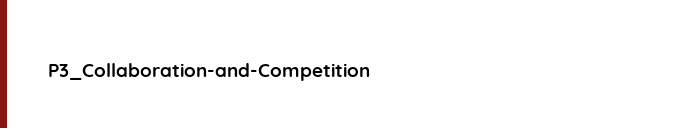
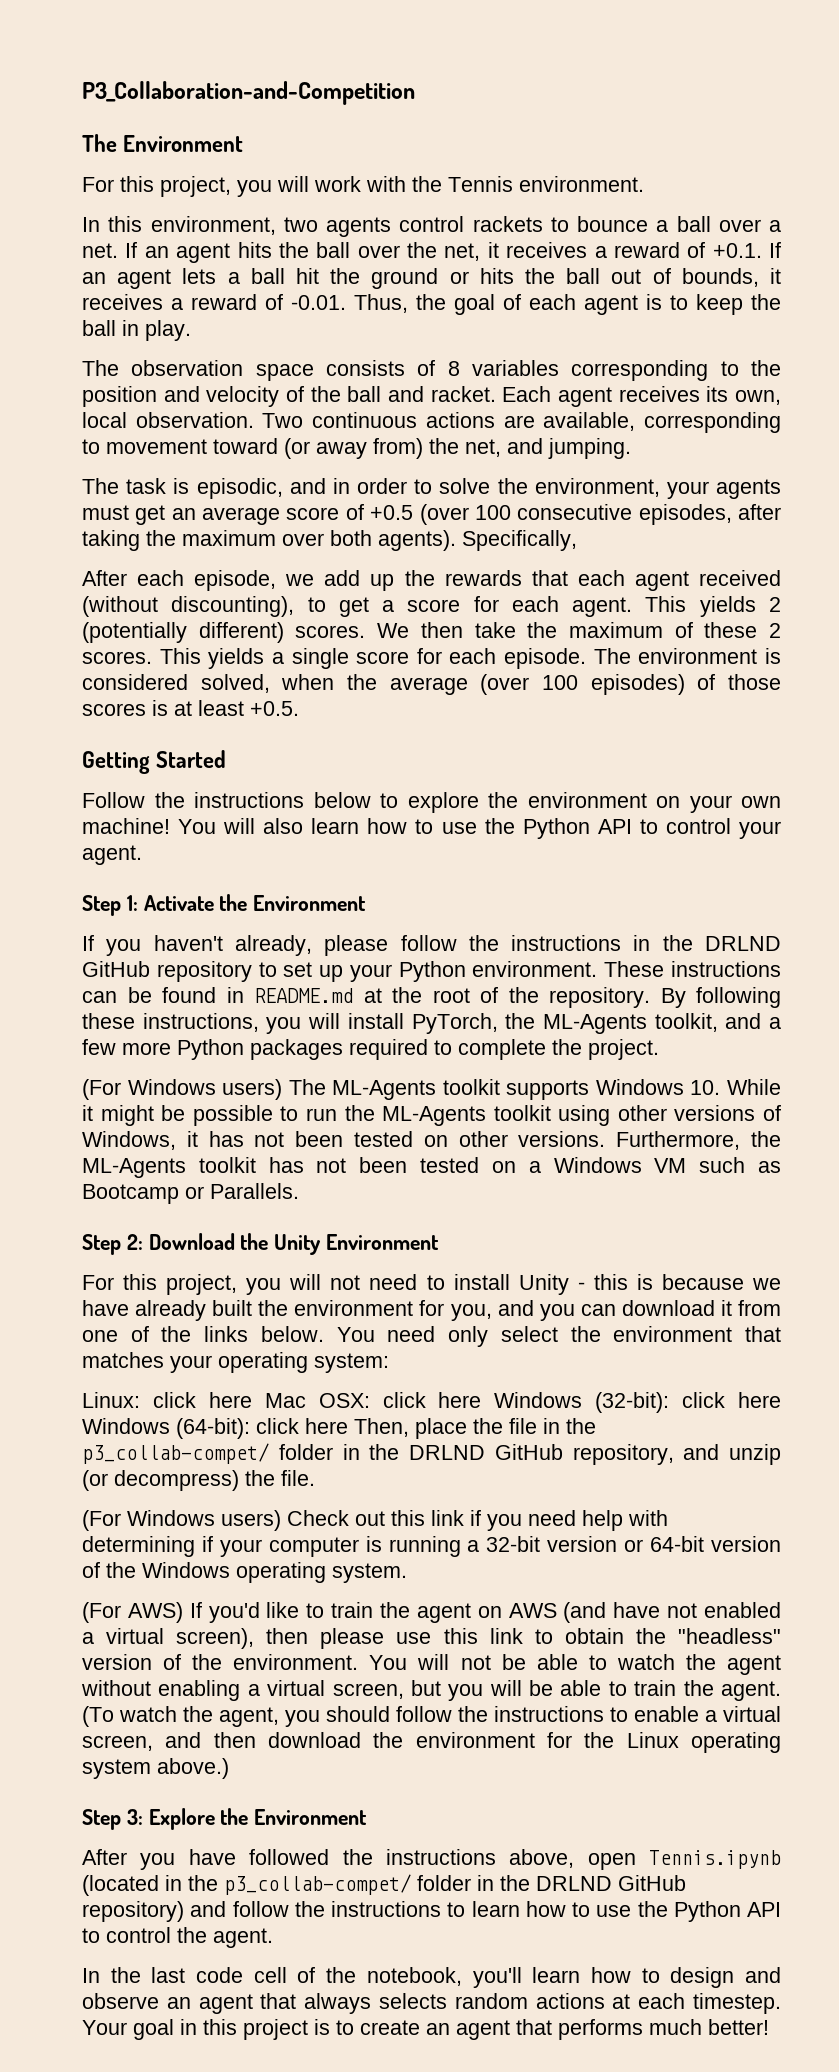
+ The Environment
+ For this project, you will work with the Tennis environment.
+ In this environment, two agents control rackets to bounce a ball over a net. If an agent hits the ball over the net, it receives a reward of +0.1. If an agent lets a ball hit the ground or hits the ball out of bounds, it receives a reward of -0.01. Thus, the goal of each agent is to keep the ball in play.
+ The observation space consists of 8 variables corresponding to the position and velocity of the ball and racket. Each agent receives its own, local observation. Two continuous actions are available, corresponding to movement toward (or away from) the net, and jumping.
+ The task is episodic, and in order to solve the environment, your agents must get an average score of +0.5 (over 100 consecutive episodes, after taking the maximum over both agents). Specifically,
+ After each episode, we add up the rewards that each agent received (without discounting), to get a score for each agent. This yields 2 (potentially different) scores. We then take the maximum of these 2 scores. This yields a single score for each episode. The environment is considered solved, when the average (over 100 episodes) of those scores is at least +0.5.
+ Getting Started
+ Follow the instructions below to explore the environment on your own machine! You will also learn how to use the Python API to control your agent.
+ Step 1: Activate the Environment
+ If you haven't already, please follow the instructions in the DRLND GitHub repository to set up your Python environment. These instructions can be found in README.md at the root of the repository. By following these instructions, you will install PyTorch, the ML-Agents toolkit, and a few more Python packages required to complete the project.
+ (For Windows users) The ML-Agents toolkit supports Windows 10. While it might be possible to run the ML-Agents toolkit using other versions of Windows, it has not been tested on other versions. Furthermore, the ML-Agents toolkit has not been tested on a Windows VM such as Bootcamp or Parallels.
+ Step 2: Download the Unity Environment
+ For this project, you will not need to install Unity - this is because we have already built the environment for you, and you can download it from one of the links below. You need only select the environment that matches your operating system:
+ Linux: click here Mac OSX: click here Windows (32-bit): click here Windows (64-bit): click here Then, place the file in the p3_collab-compet/ folder in the DRLND GitHub repository, and unzip (or decompress) the file.
+ (For Windows users) Check out this link if you need help with determining if your computer is running a 32-bit version or 64-bit version of the Windows operating system.
+ (For AWS) If you'd like to train the agent on AWS (and have not enabled a virtual screen), then please use this link to obtain the "headless" version of the environment. You will not be able to watch the agent without enabling a virtual screen, but you will be able to train the agent. (To watch the agent, you should follow the instructions to enable a virtual screen, and then download the environment for the Linux operating system above.)
+ Step 3: Explore the Environment
+ After you have followed the instructions above, open Tennis.ipynb (located in the p3_collab-compet/ folder in the DRLND GitHub repository) and follow the instructions to learn how to use the Python API to control the agent.
+ In the last code cell of the notebook, you'll learn how to design and observe an agent that always selects random actions at each timestep. Your goal in this project is to create an agent that performs much better!

